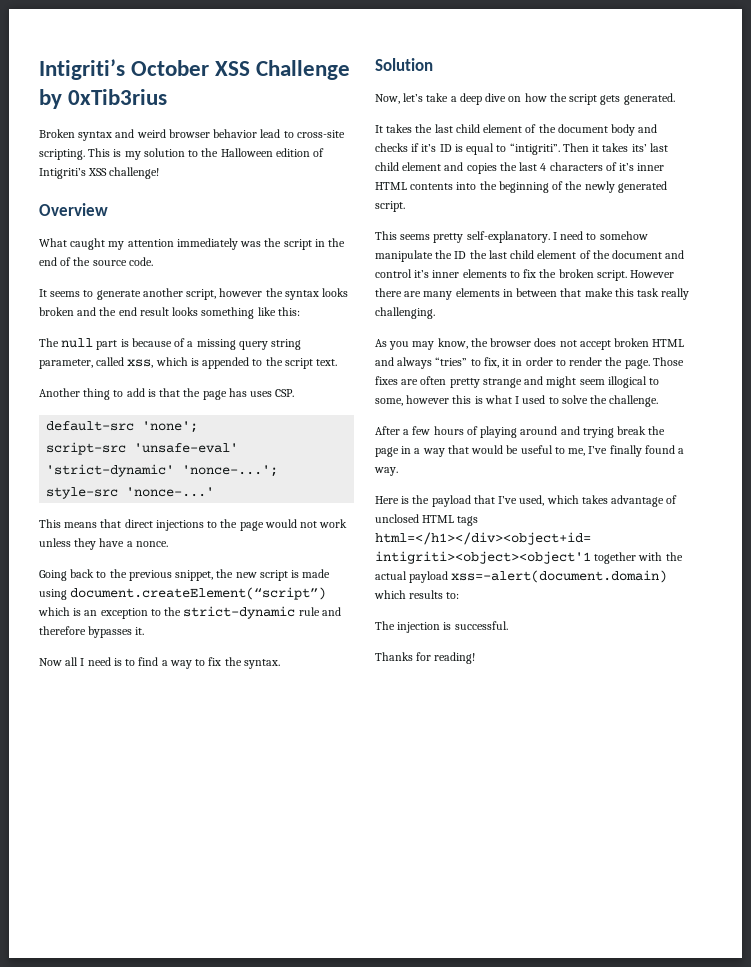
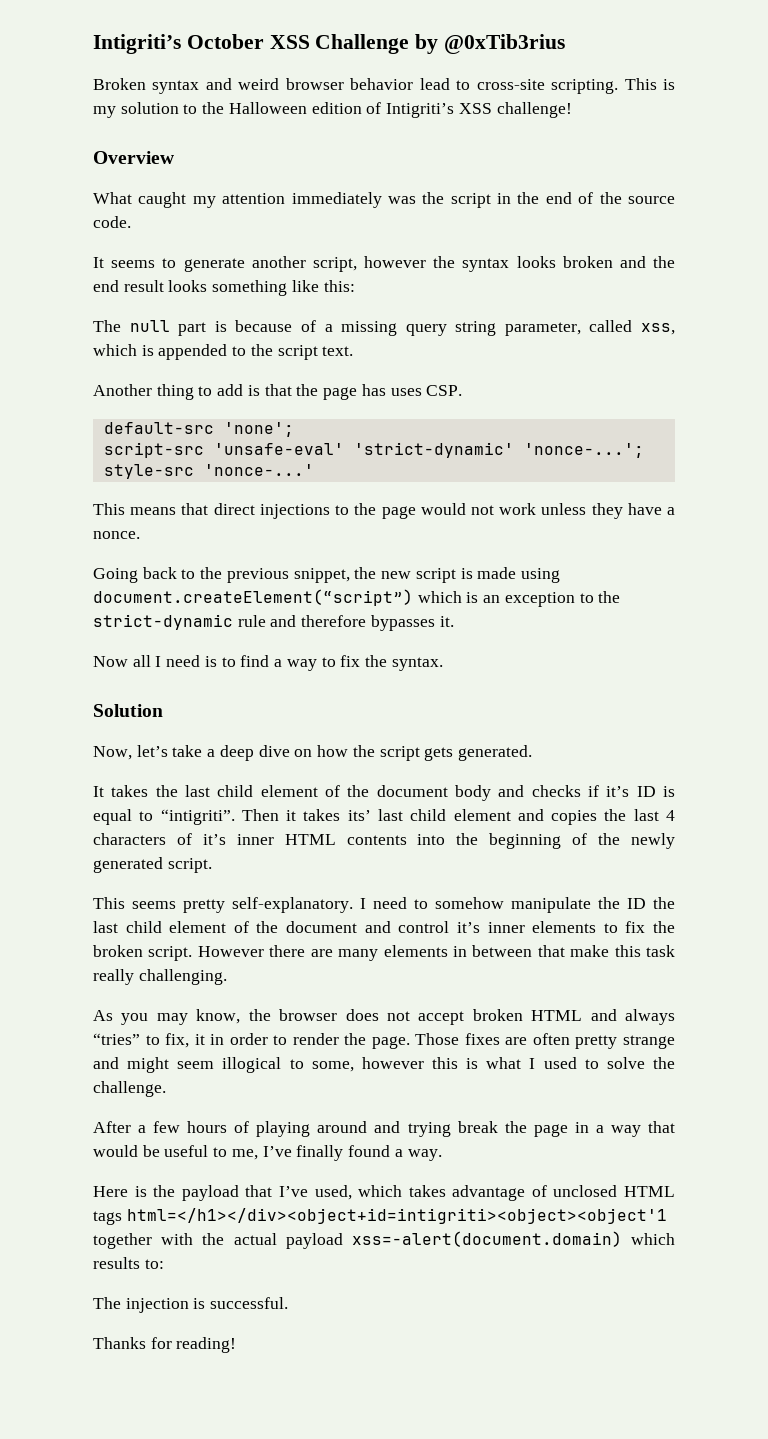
- Intigriti’s October XSS Challenge by 0xTib3rius
+ Intigriti’s October XSS Challenge by @0xTib3rius

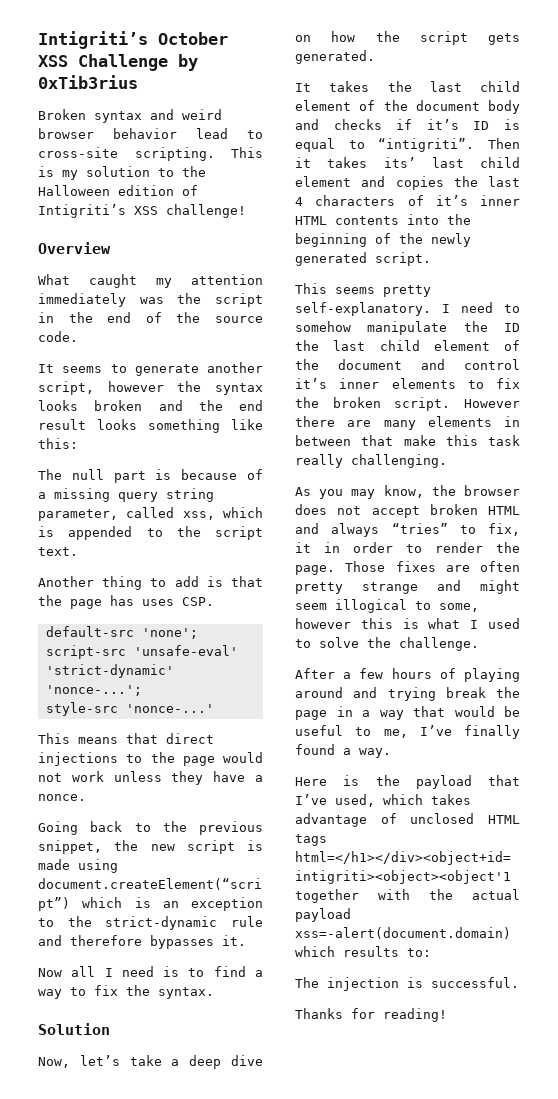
- Intigriti’s October XSS Challenge by @0xTib3rius
+ Intigriti’s October XSS Challenge by 0xTib3rius

